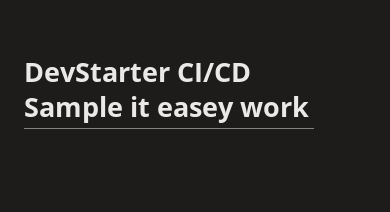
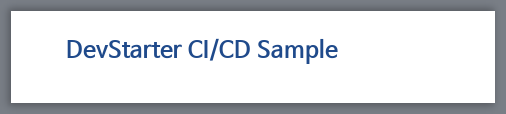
- DevStarter CI/CD Sample it easey work
+ DevStarter CI/CD Sample

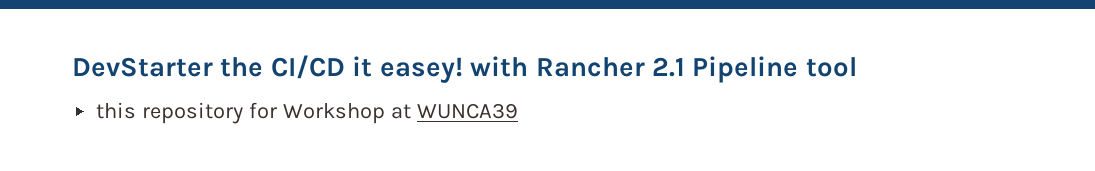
- DevStarter CI/CD Sample
+ DevStarter the CI/CD it easey! with Rancher 2.1 Pipeline tool
+ this repository for Workshop at WUNCA39

